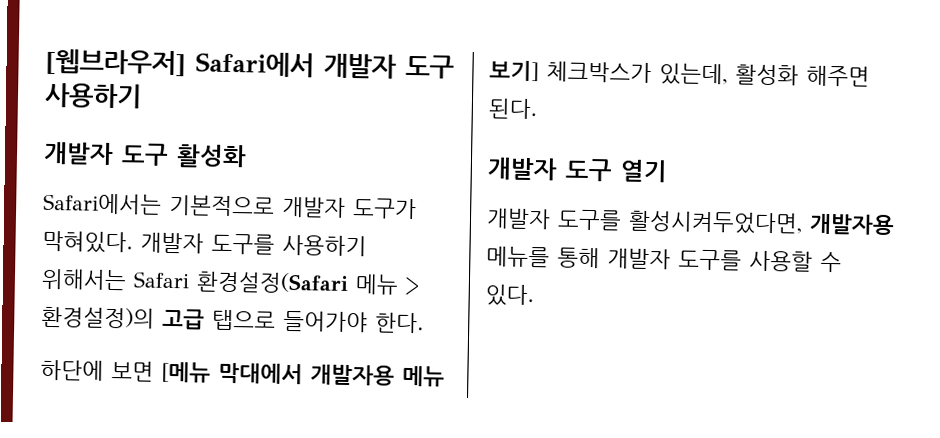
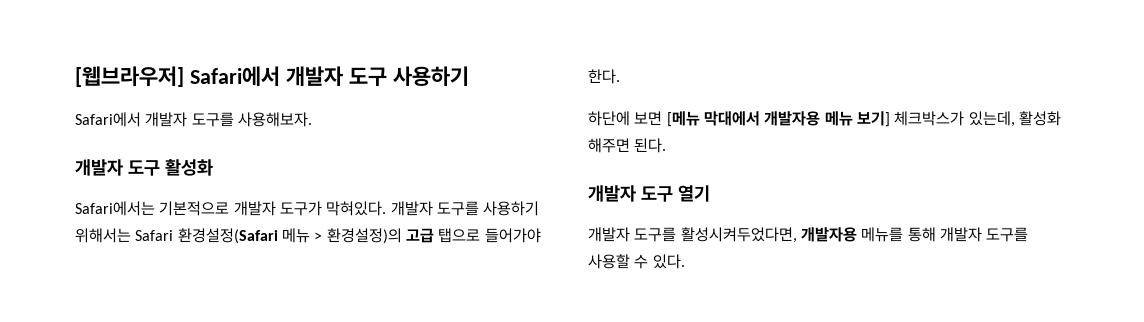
+ Safari에서 개발자 도구를 사용해보자.

